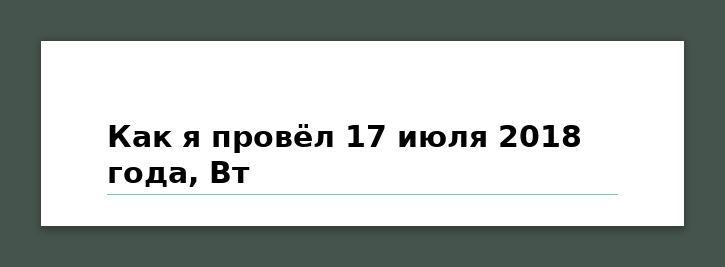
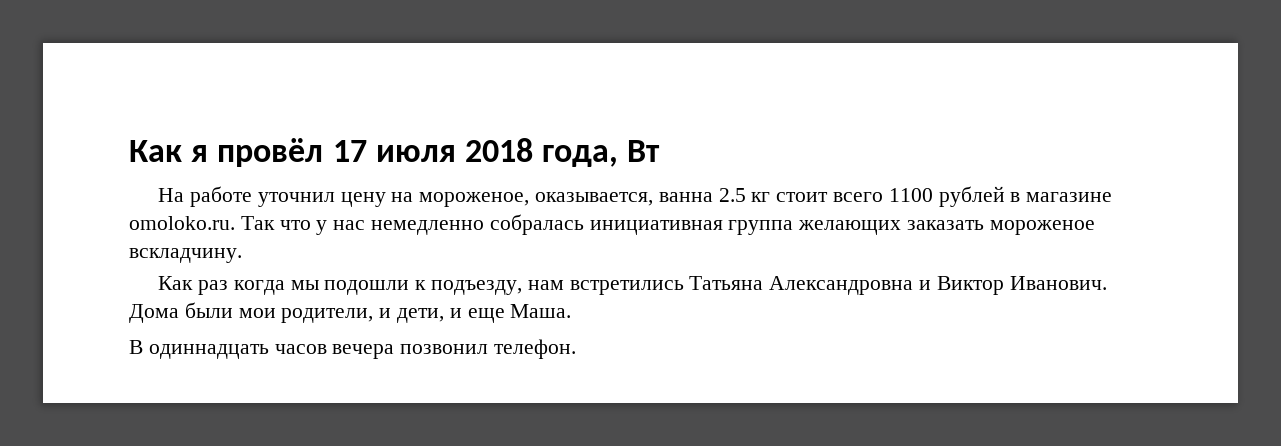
+ На работе уточнил цену на мороженое, оказывается, ванна 2.5 кг стоит всего 1100 рублей в магазине omoloko.ru. Так что у нас немедленно собралась инициативная группа желающих заказать мороженое вскладчину.
+ Как раз когда мы подошли к подъезду, нам встретились Татьяна Александровна и Виктор Иванович. Дома были мои родители, и дети, и еще Маша.
+ В одиннадцать часов вечера позвонил телефон.

